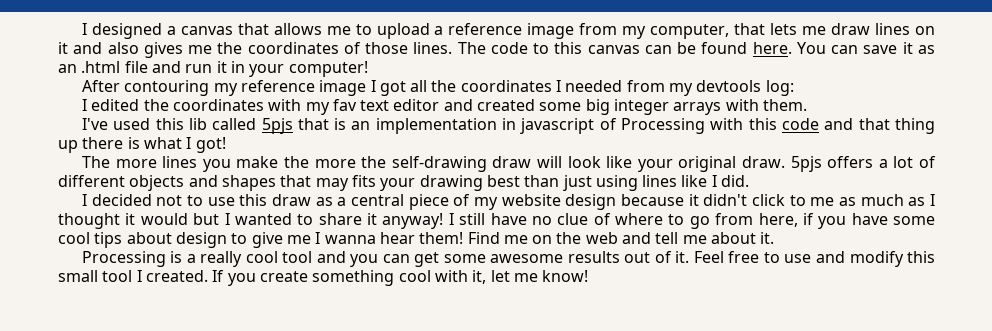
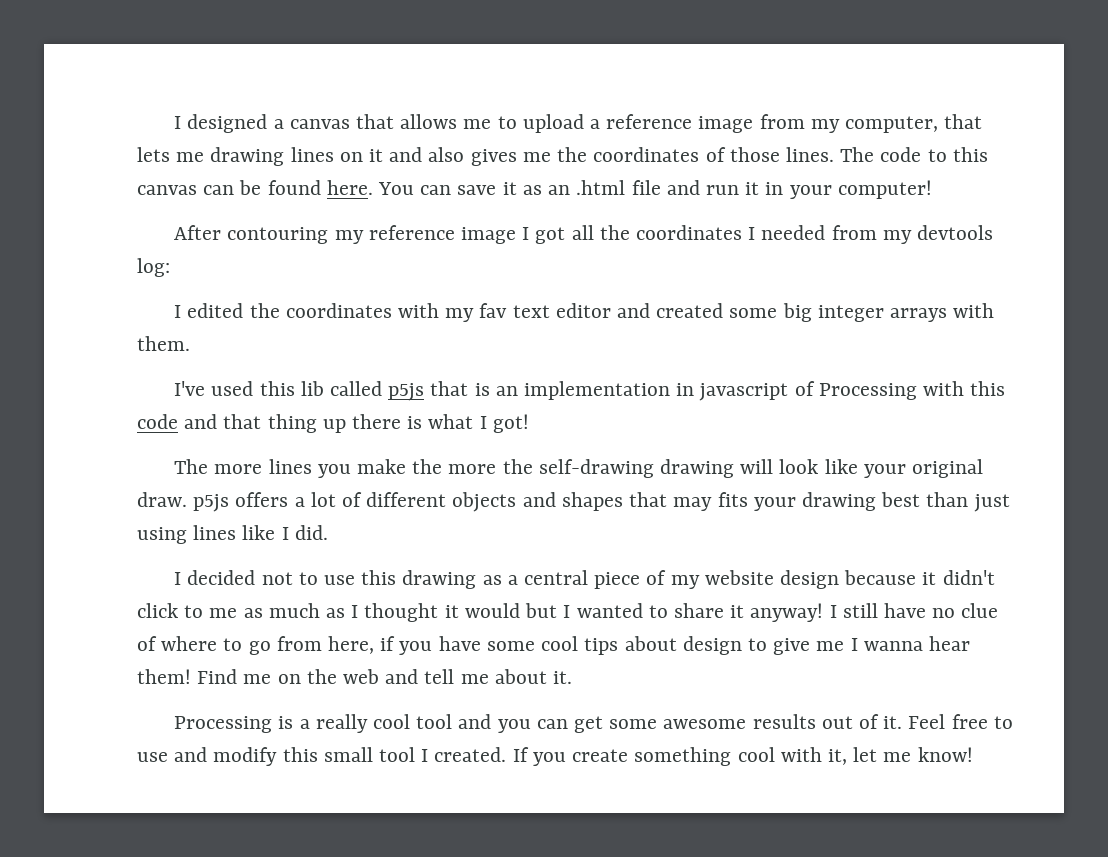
- I designed a canvas that allows me to upload a reference image from my computer, that lets me draw lines on it and also gives me the coordinates of those lines.
+ I designed a canvas that allows me to upload a reference image from my computer, that lets me drawing lines on it and also gives me the coordinates of those lines.
- I've used this lib called 5pjs that is an implementation in javascript of Processing with this code and that thing up there is what I got!
+ I've used this lib called p5js that is an implementation in javascript of Processing with this code and that thing up there is what I got!
- The more lines you make the more the self-drawing draw will look like your original draw. 5pjs offers a lot of different objects and shapes that may fits your drawing best than just using lines like I did.
+ The more lines you make the more the self-drawing drawing will look like your original draw. p5js offers a lot of different objects and shapes that may fits your drawing best than just using lines like I did.
- I decided not to use this draw as a central piece of my website design because it didn't click to me as much as I thought it would but I wanted to share it anyway!
+ I decided not to use this drawing as a central piece of my website design because it didn't click to me as much as I thought it would but I wanted to share it anyway!

